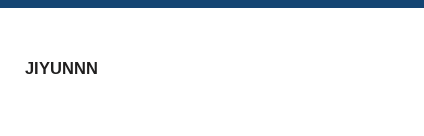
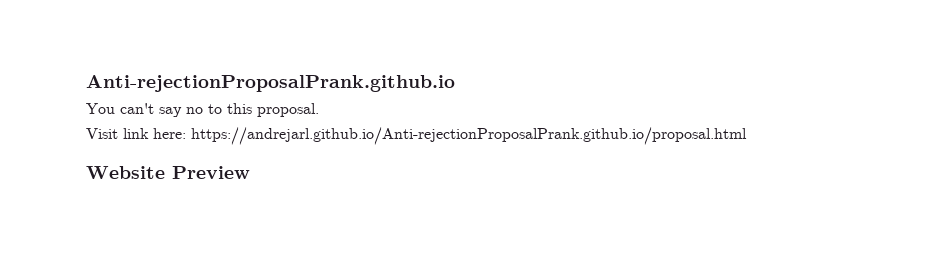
- JIYUNNN
+ Anti-rejectionProposalPrank.github.io
+ You can't say no to this proposal.
+ Visit link here: https://andrejarl.github.io/Anti-rejectionProposalPrank.github.io/proposal.html
+ Website Preview

